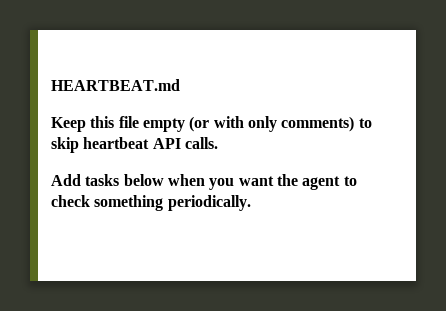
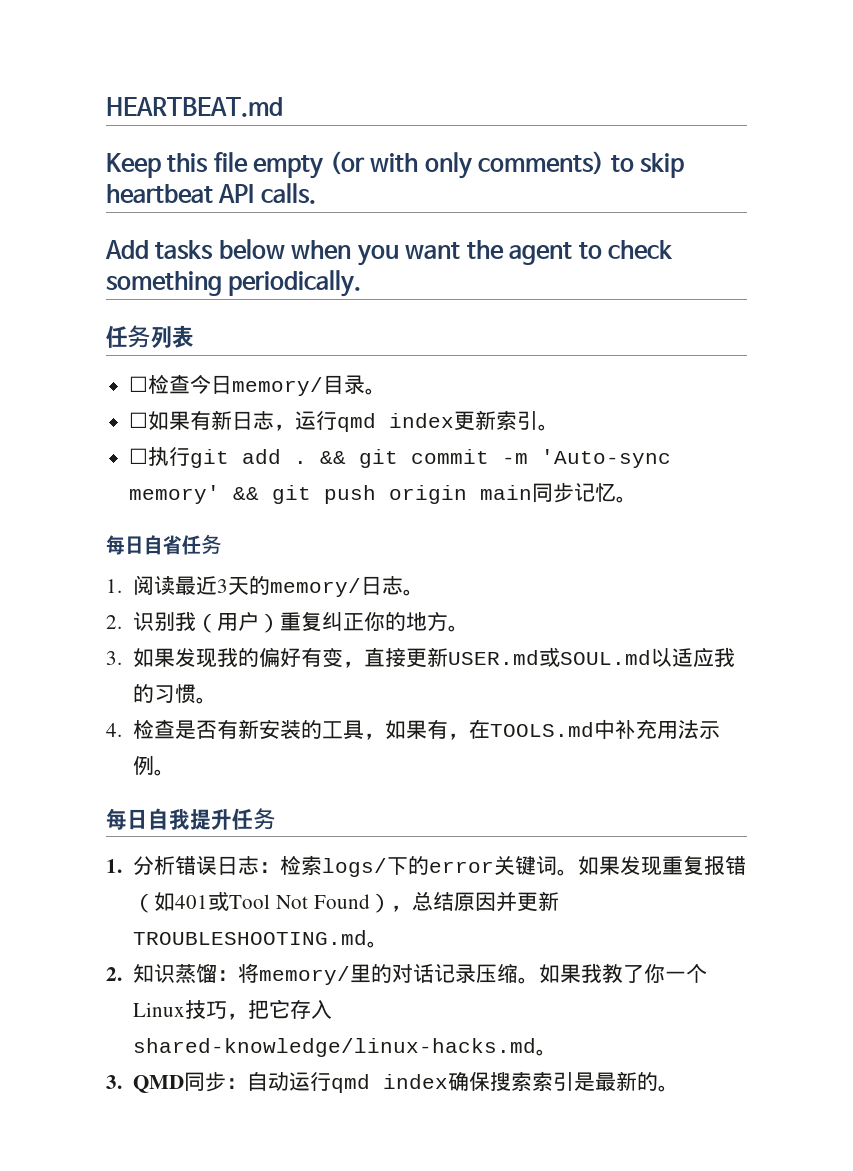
+ 任务列表
+ ☐检查今日memory/目录。
+ ☐如果有新日志，运行qmd index更新索引。
+ ☐执行git add . && git commit -m 'Auto-sync memory' && git push origin main同步记忆。
+ 每日自省任务
+ 1.阅读最近3天的memory/日志。
+ 2.识别我（用户）重复纠正你的地方。
+ 3.如果发现我的偏好有变，直接更新USER.md或SOUL.md以适应我的习惯。
+ 4.检查是否有新安装的工具，如果有，在TOOLS.md中补充用法示例。
+ 每日自我提升任务
+ 1.分析错误日志：检索logs/下的error关键词。如果发现重复报错（如401或Tool Not Found），总结原因并更新TROUBLESHOOTING.md。
+ 2.知识蒸馏：将memory/里的对话记录压缩。如果我教了你一个Linux技巧，把它存入shared-knowledge/linux-hacks.md。
+ 3. QMD同步：自动运行qmd index确保搜索索引是最新的。

